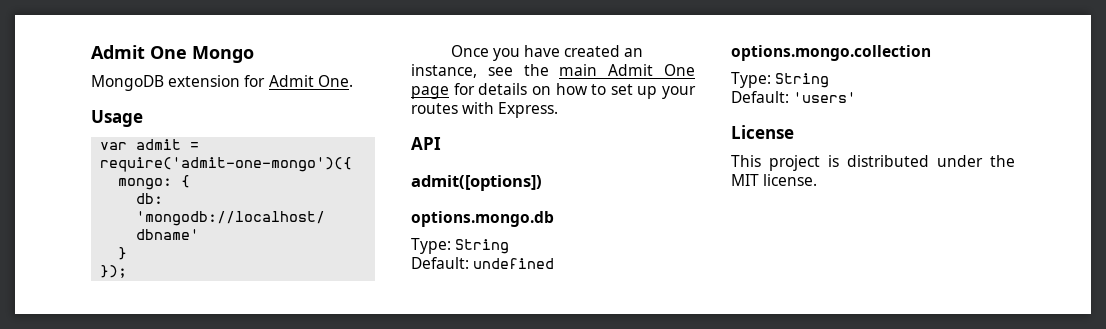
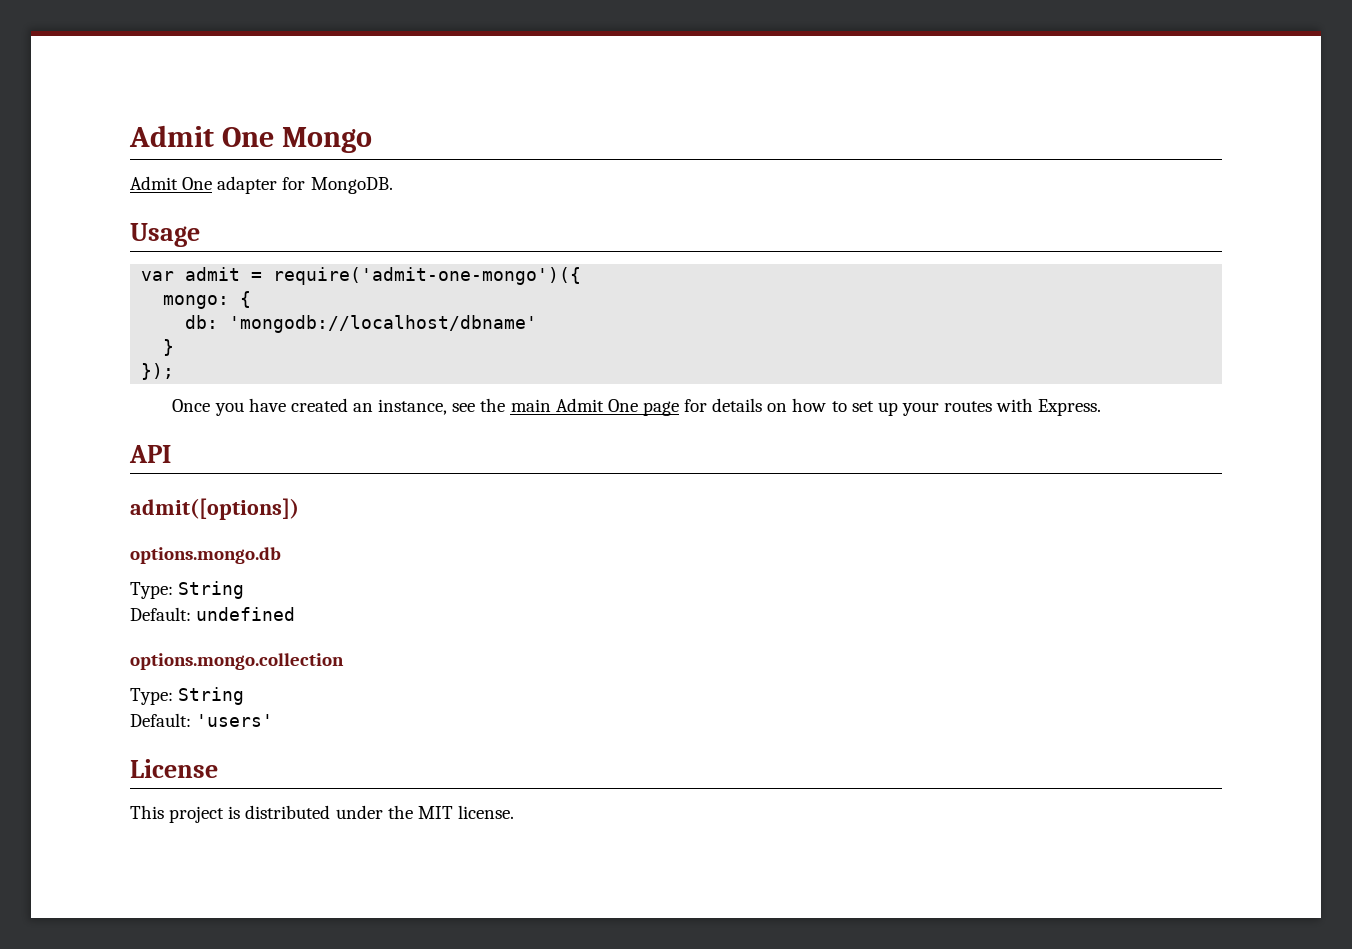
- MongoDB extension for Admit One.
+ Admit One adapter for MongoDB.

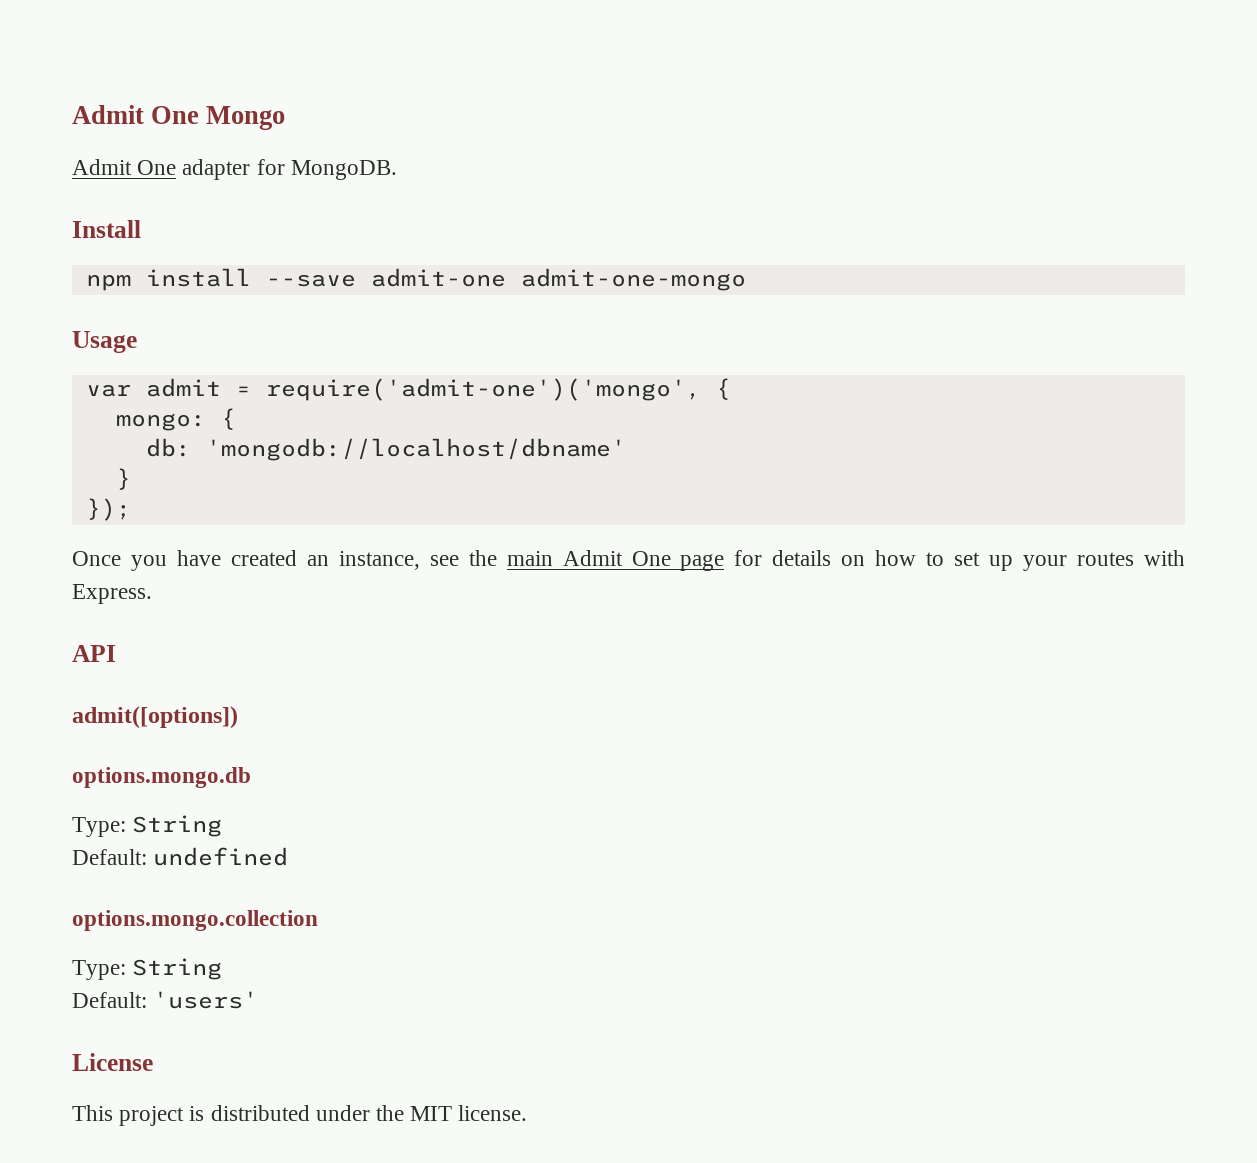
+ Install
+ npm install --save admit-one admit-one-mongo
- var admit = require('admit-one-mongo')({
+ var admit = require('admit-one')('mongo', {

